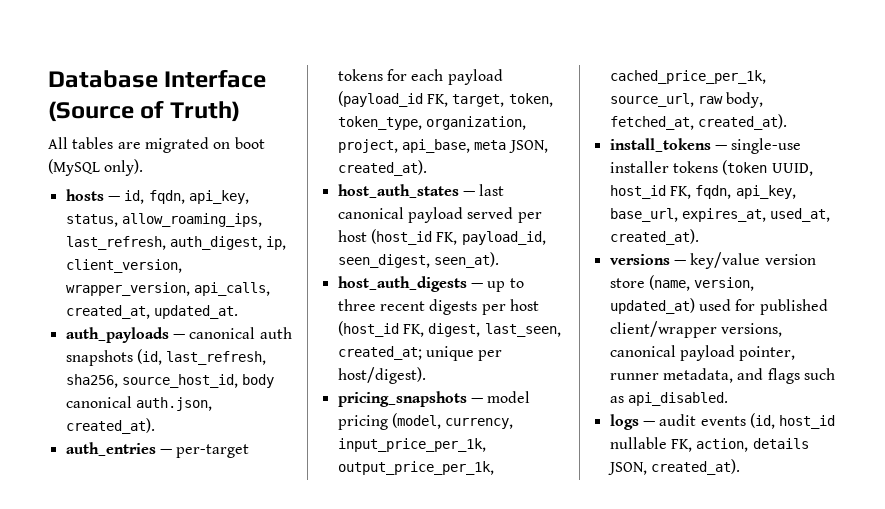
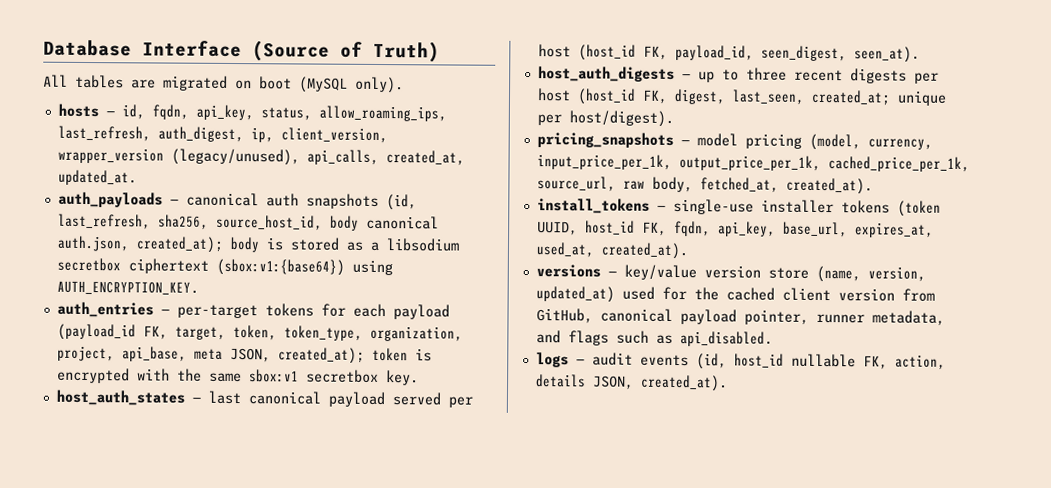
- hosts — id, fqdn, api_key, status, allow_roaming_ips, last_refresh, auth_digest, ip, client_version, wrapper_version, api_calls, created_at, updated_at.
+ hosts — id, fqdn, api_key, status, allow_roaming_ips, last_refresh, auth_digest, ip, client_version, wrapper_version (legacy/unused), api_calls, created_at, updated_at.
- auth_payloads — canonical auth snapshots (id, last_refresh, sha256, source_host_id, body canonical auth.json, created_at).
+ auth_payloads — canonical auth snapshots (id, last_refresh, sha256, source_host_id, body canonical auth.json, created_at); body is stored as a libsodium secretbox ciphertext (sbox:v1:{base64}) using AUTH_ENCRYPTION_KEY.
- auth_entries — per-target tokens for each payload (payload_id FK, target, token, token_type, organization, project, api_base, meta JSON, created_at).
+ auth_entries — per-target tokens for each payload (payload_id FK, target, token, token_type, organization, project, api_base, meta JSON, created_at); token is encrypted with the same sbox:v1 secretbox key.
- versions — key/value version store (name, version, updated_at) used for published client/wrapper versions, canonical payload pointer, runner metadata, and flags such as api_disabled.
+ versions — key/value version store (name, version, updated_at) used for the cached client version from GitHub, canonical payload pointer, runner metadata, and flags such as api_disabled.

